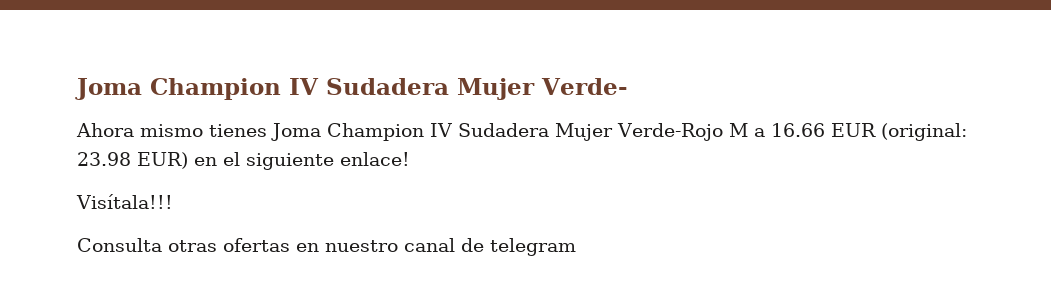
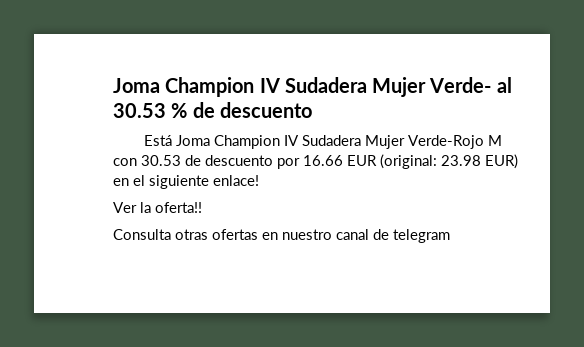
- Joma Champion IV Sudadera Mujer Verde-
- Ahora mismo tienes Joma Champion IV Sudadera Mujer Verde-Rojo M a 16.66 EUR (original: 23.98 EUR) en el siguiente enlace!
+ Joma Champion IV Sudadera Mujer Verde- al 30.53 % de descuento
+ Está Joma Champion IV Sudadera Mujer Verde-Rojo M con 30.53 de descuento por 16.66 EUR (original: 23.98 EUR) en el siguiente enlace!
- Visítala!!!
+ Ver la oferta!!

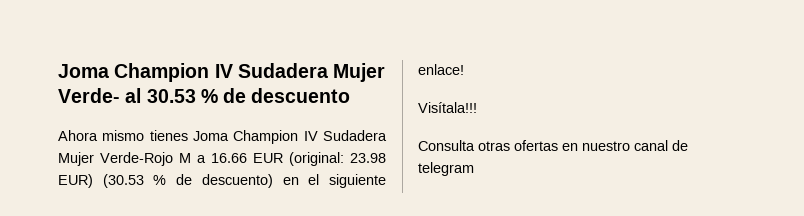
- Está Joma Champion IV Sudadera Mujer Verde-Rojo M con 30.53 de descuento por 16.66 EUR (original: 23.98 EUR) en el siguiente enlace!
+ Ahora mismo tienes Joma Champion IV Sudadera Mujer Verde-Rojo M a 16.66 EUR (original: 23.98 EUR) (30.53 % de descuento) en el siguiente enlace!
- Ver la oferta!!
+ Visítala!!!

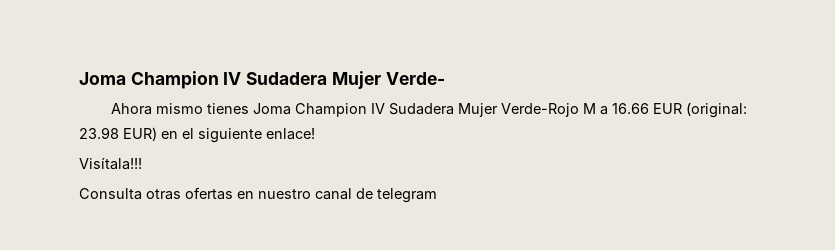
- Joma Champion IV Sudadera Mujer Verde- al 30.53 % de descuento
+ Joma Champion IV Sudadera Mujer Verde-
- Ahora mismo tienes Joma Champion IV Sudadera Mujer Verde-Rojo M a 16.66 EUR (original: 23.98 EUR) (30.53 % de descuento) en el siguiente enlace!
+ Ahora mismo tienes Joma Champion IV Sudadera Mujer Verde-Rojo M a 16.66 EUR (original: 23.98 EUR) en el siguiente enlace!

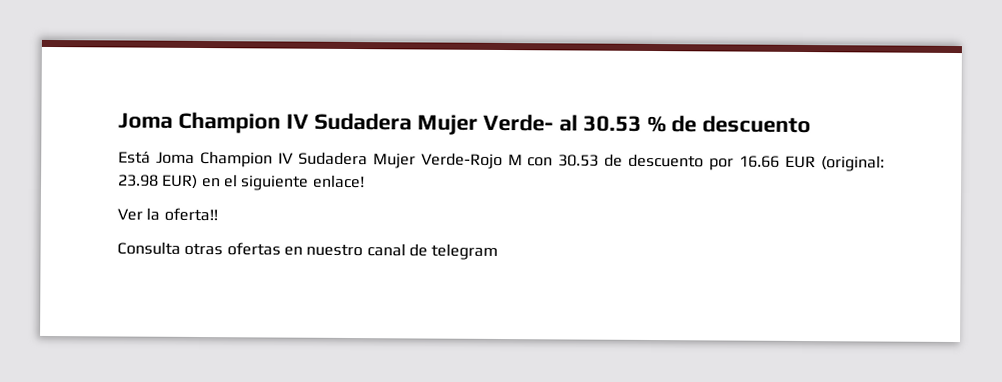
- Joma Champion IV Sudadera Mujer Verde-
- Ahora mismo tienes Joma Champion IV Sudadera Mujer Verde-Rojo M a 16.66 EUR (original: 23.98 EUR) en el siguiente enlace!
+ Joma Champion IV Sudadera Mujer Verde- al 30.53 % de descuento
+ Está Joma Champion IV Sudadera Mujer Verde-Rojo M con 30.53 de descuento por 16.66 EUR (original: 23.98 EUR) en el siguiente enlace!
- Visítala!!!
+ Ver la oferta!!

